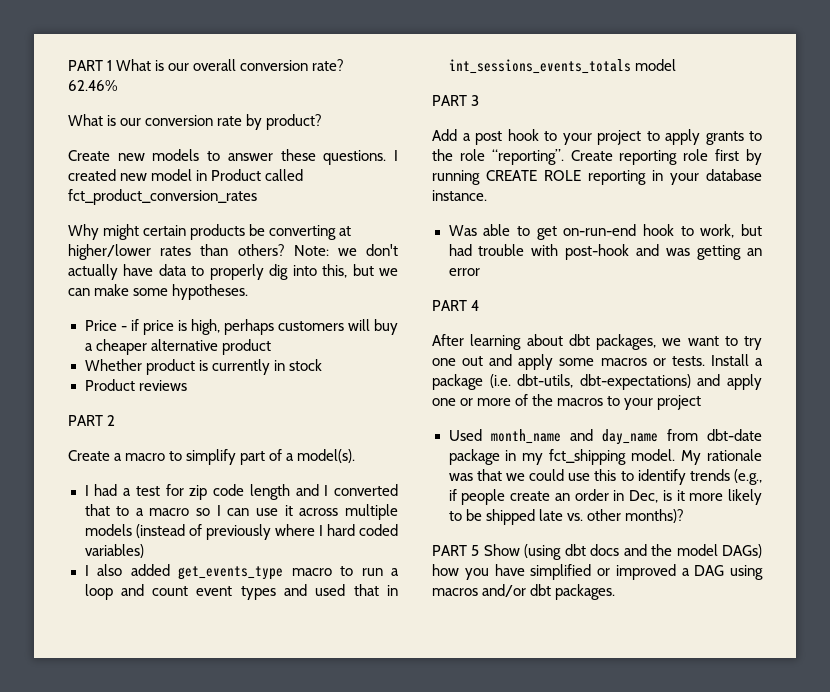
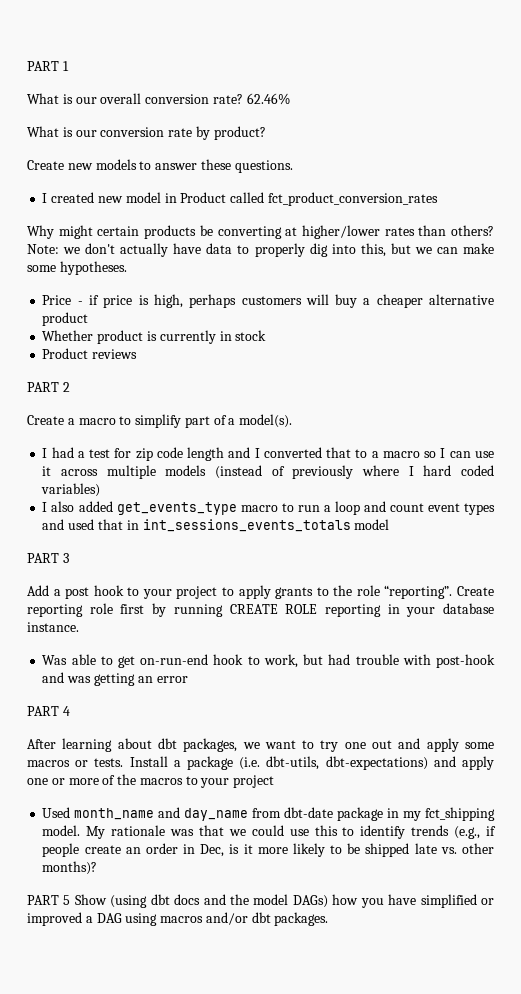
- PART 1 What is our overall conversion rate?
+ PART 1
+ What is our overall conversion rate?
- Create new models to answer these questions. I created new model in Product called fct_product_conversion_rates
+ Create new models to answer these questions.
+ I created new model in Product called fct_product_conversion_rates

